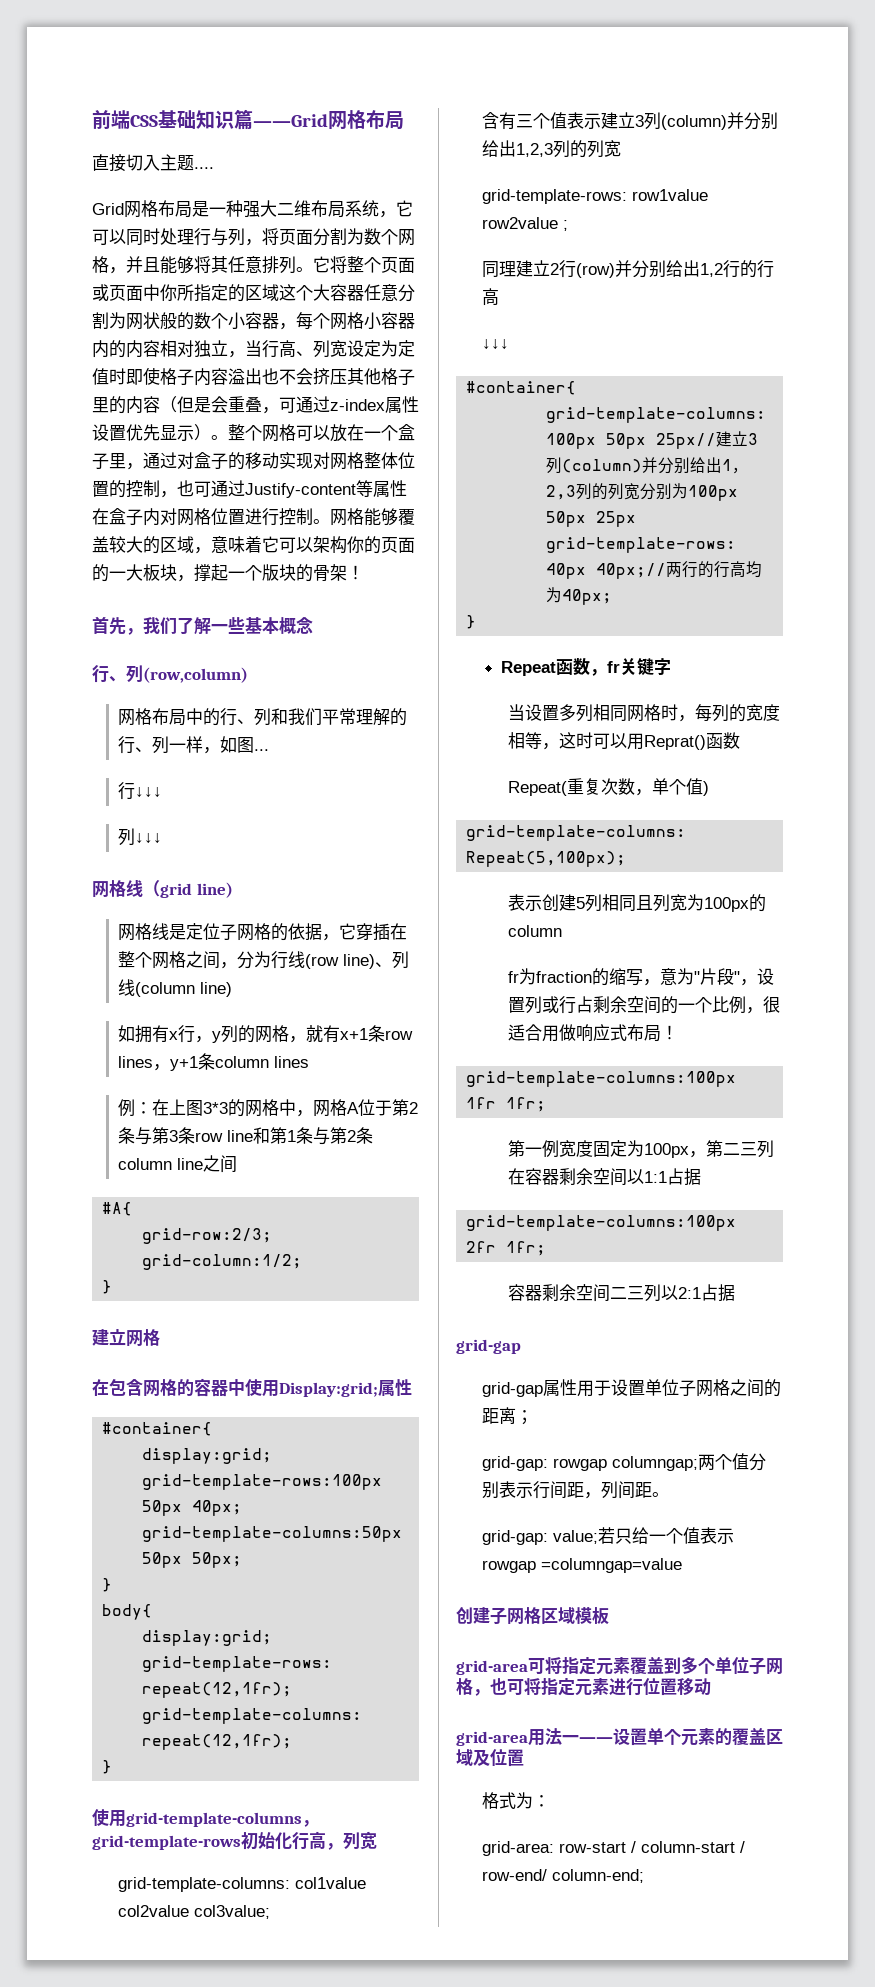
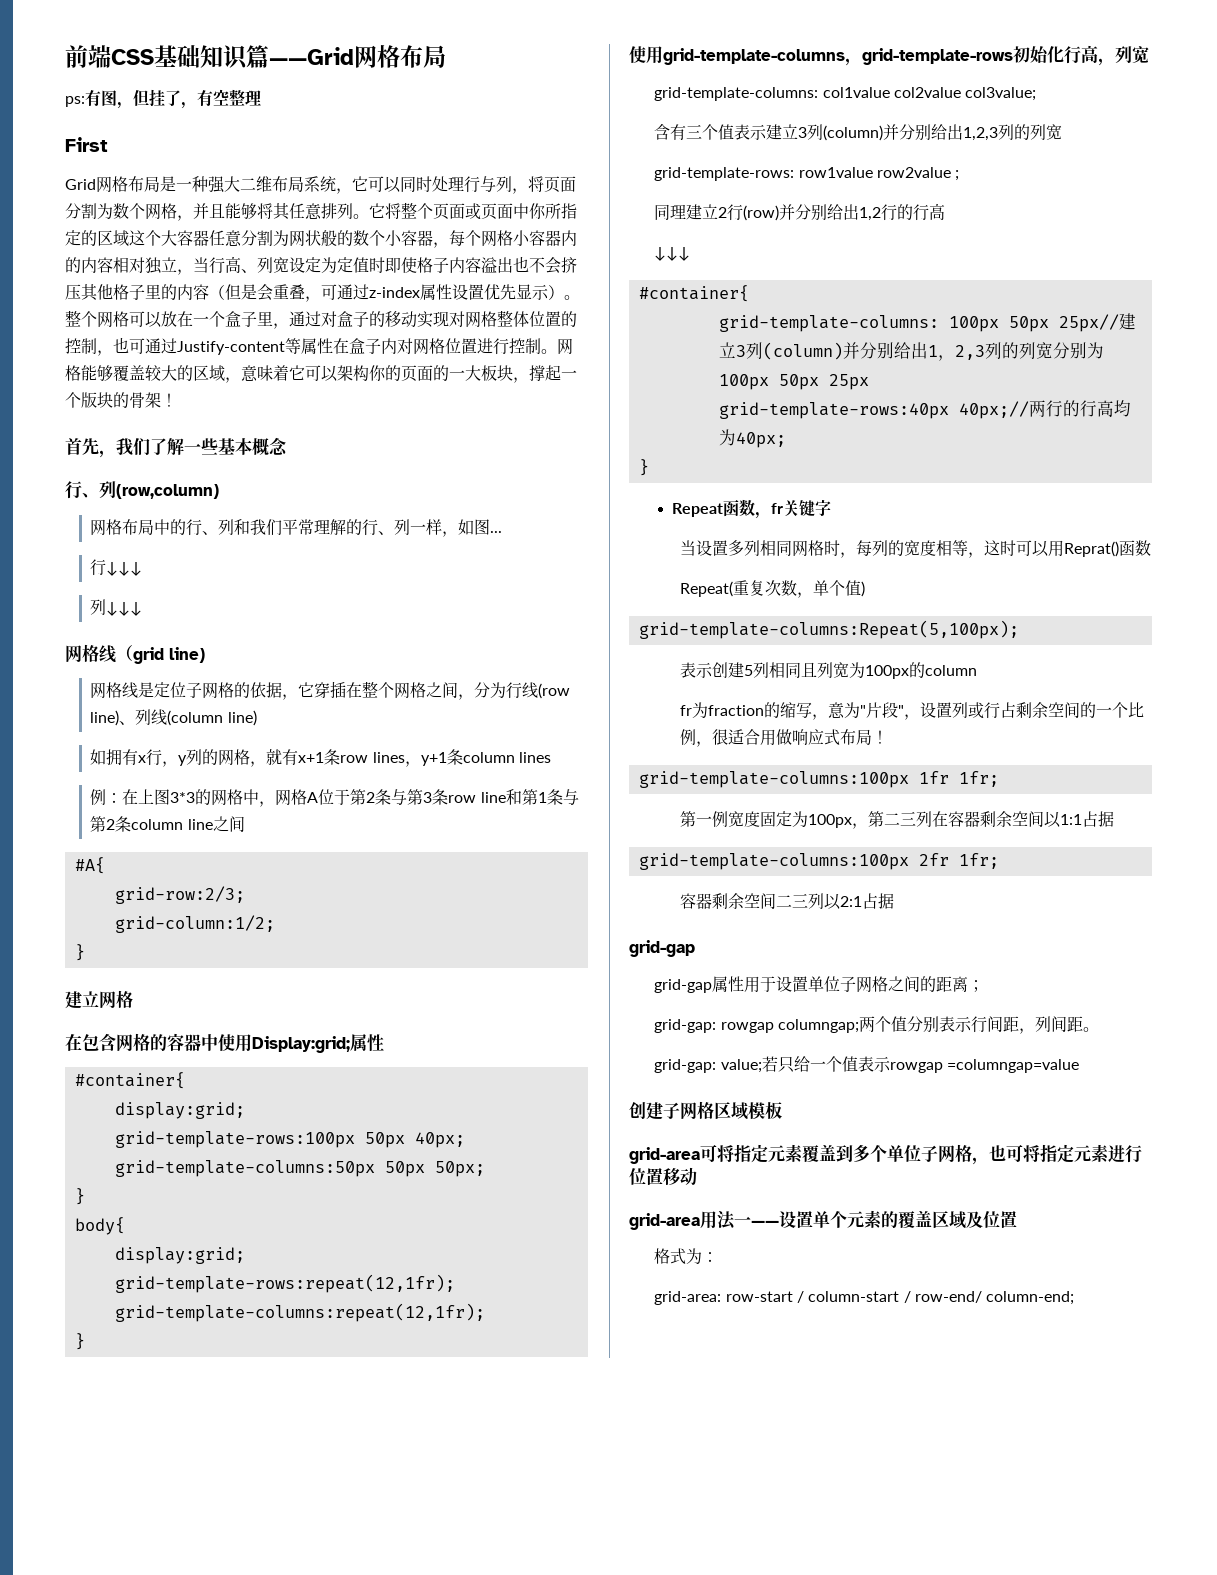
- 直接切入主题....
+ ps:有图，但挂了，有空整理
+ First

